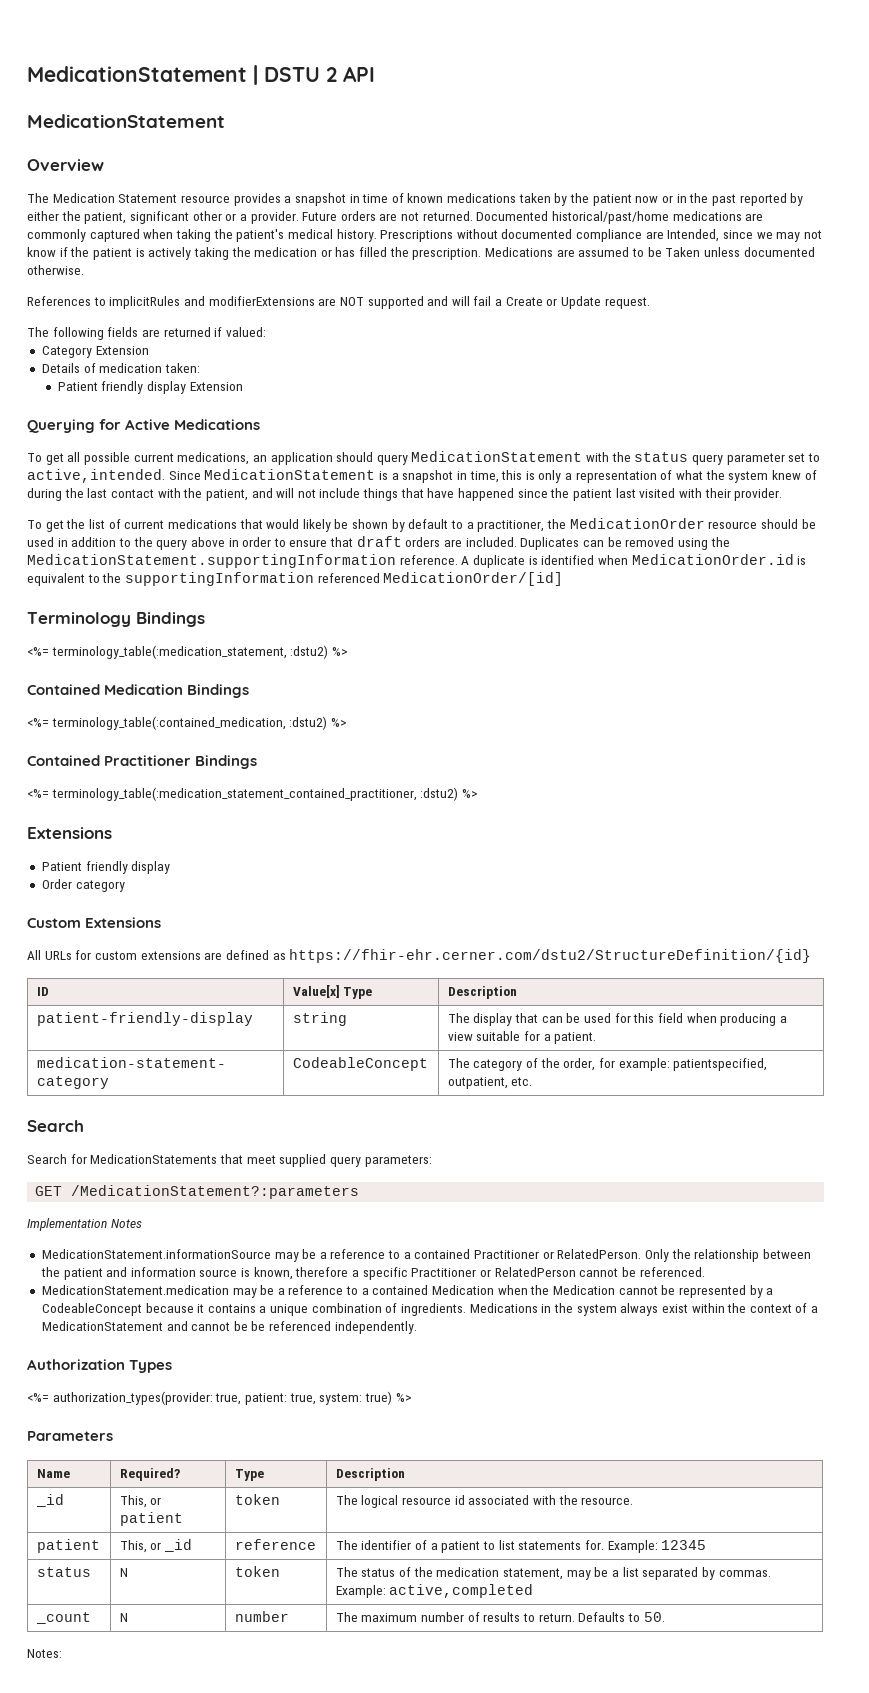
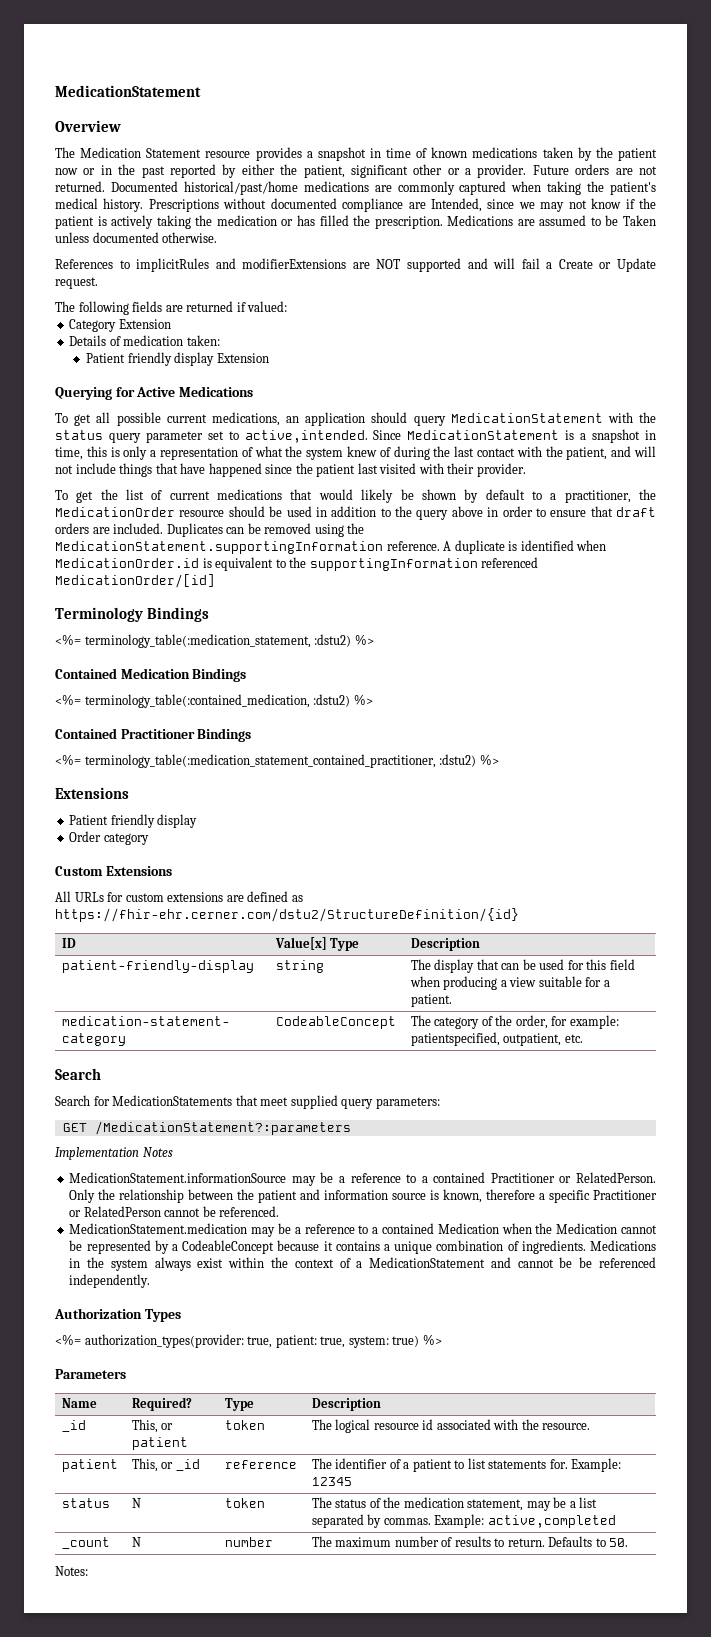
- MedicationStatement | DSTU 2 API

